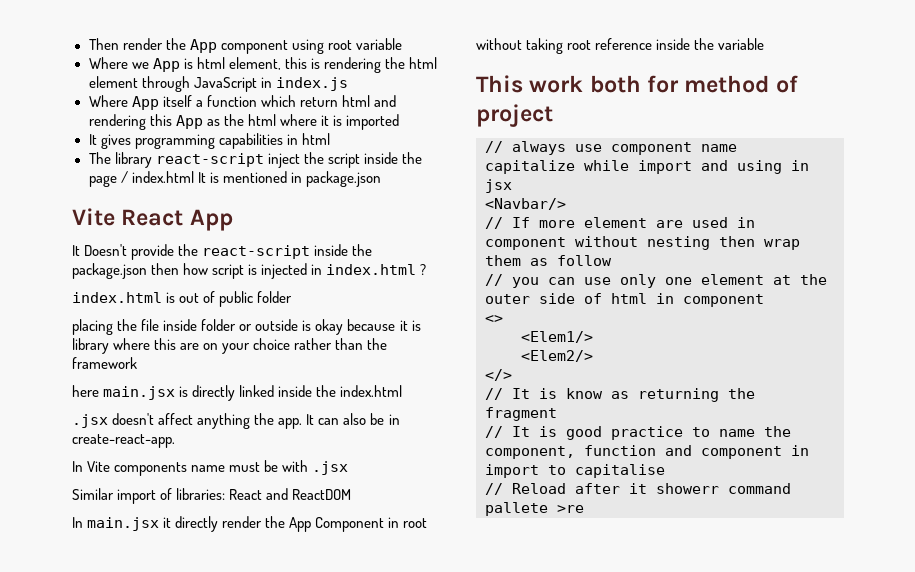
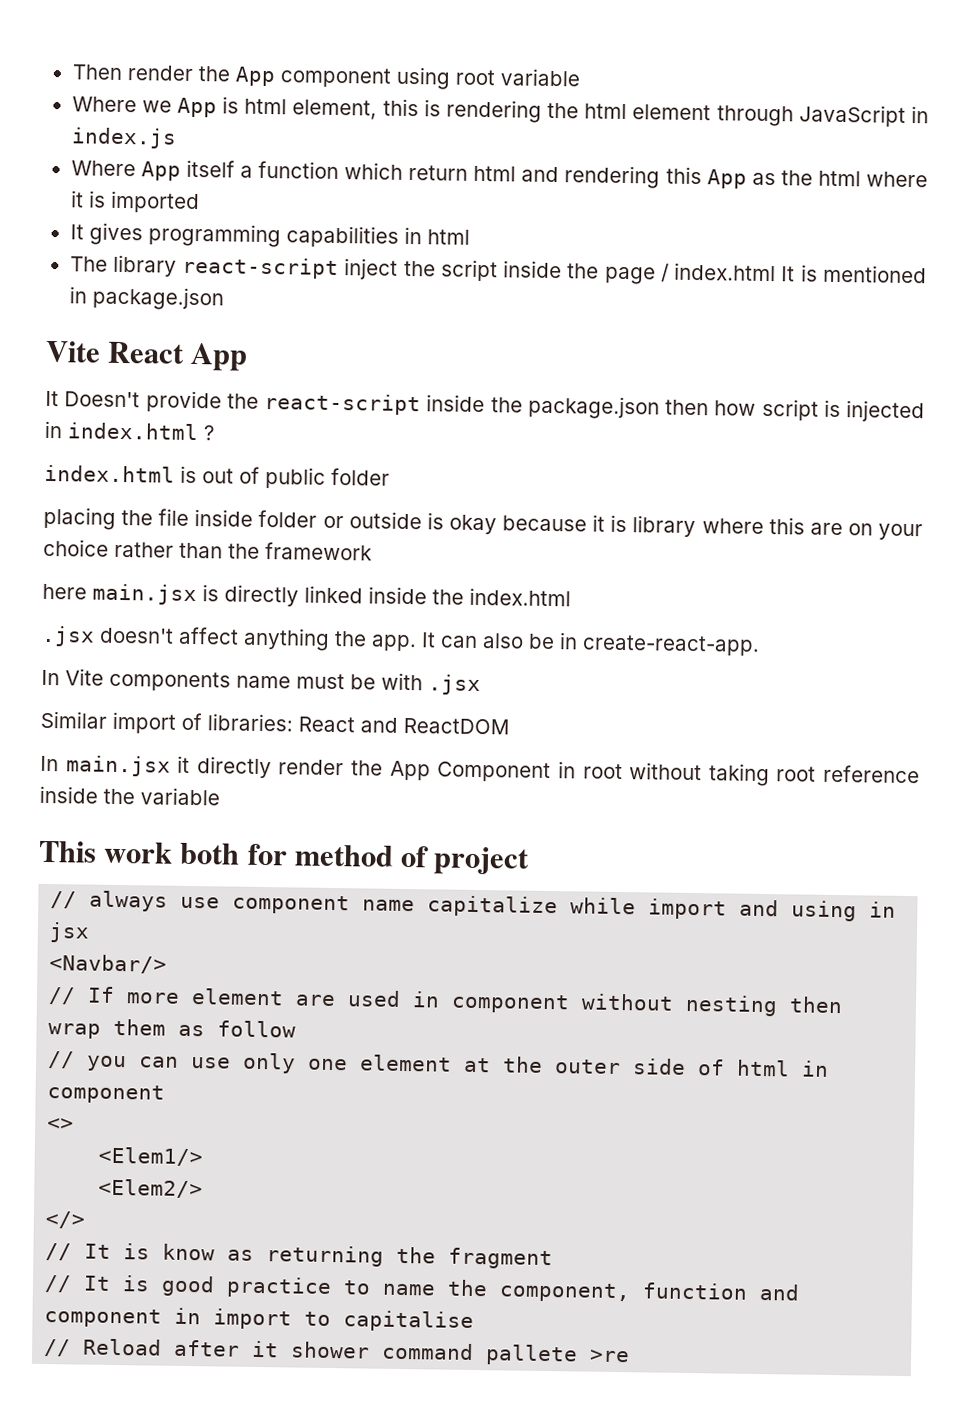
- // Reload after it showerr command pallete >re
+ // Reload after it shower command pallete >re

